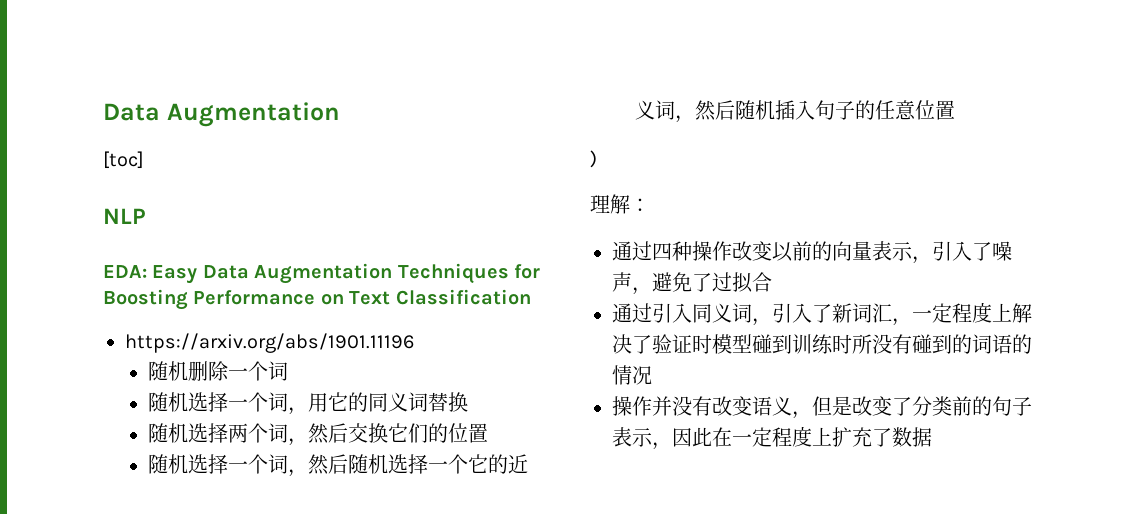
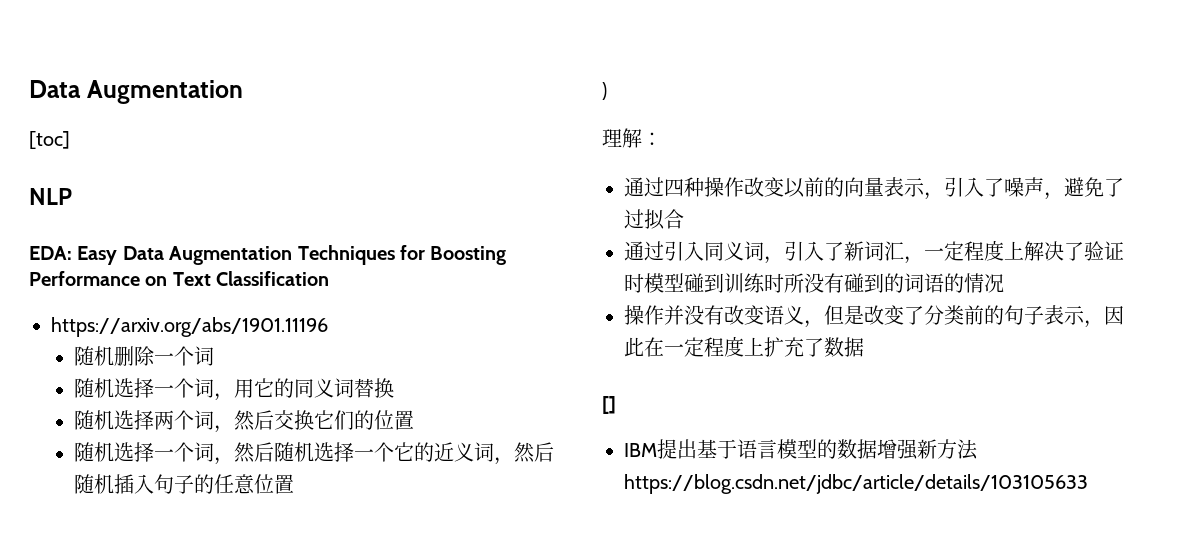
+ []
+ IBM提出基于语言模型的数据增强新方法https://blog.csdn.net/jdbc/article/details/103105633

